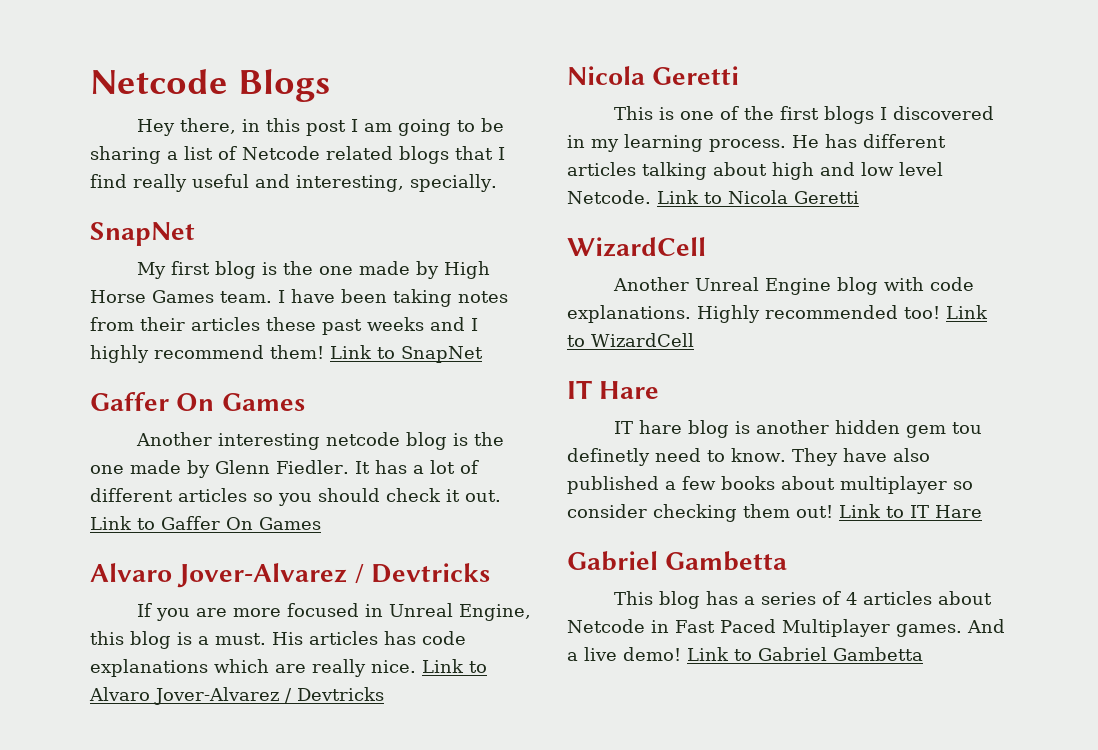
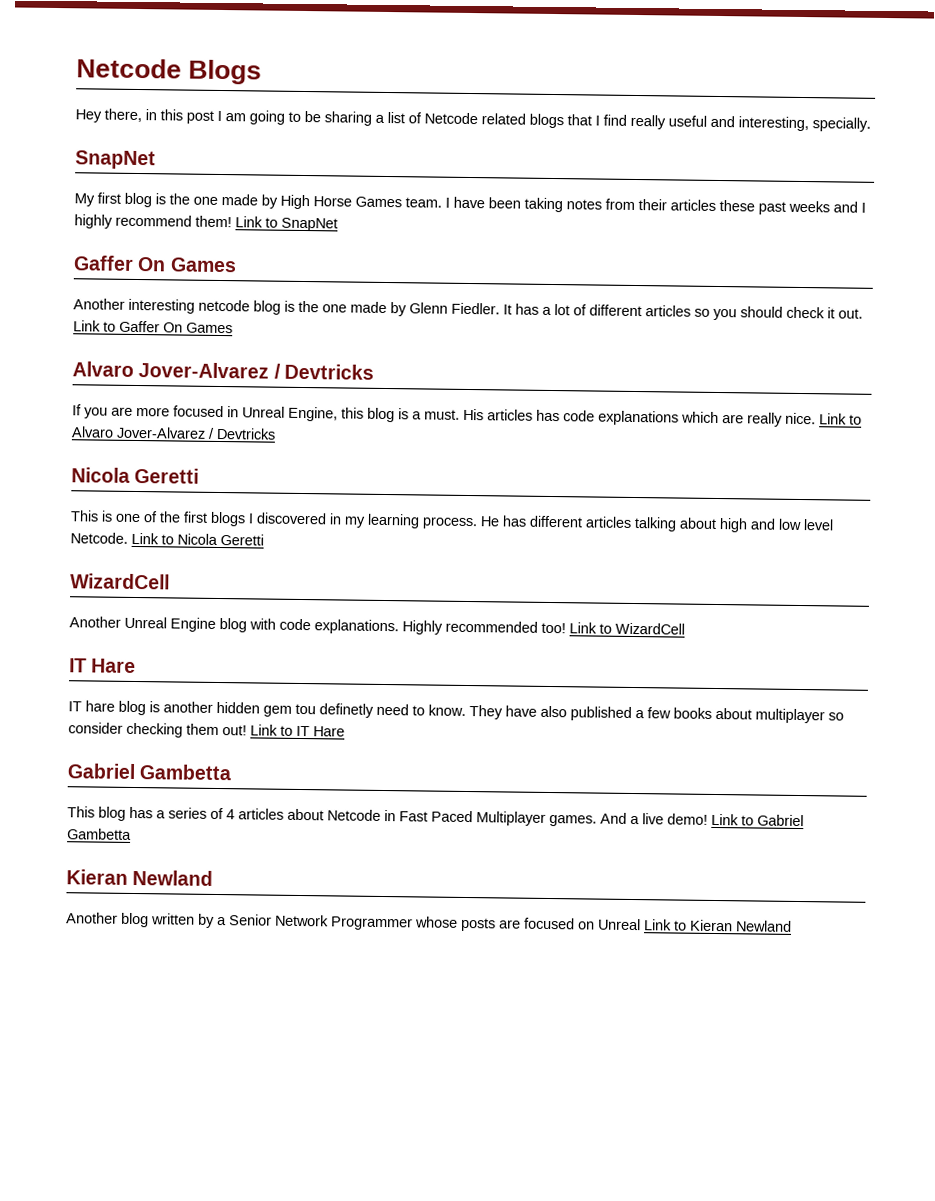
  Link to Gabriel Gambetta
+ Kieran Newland
+ Another blog written by a Senior Network Programmer whose posts are focused on Unreal Link to Kieran Newland

